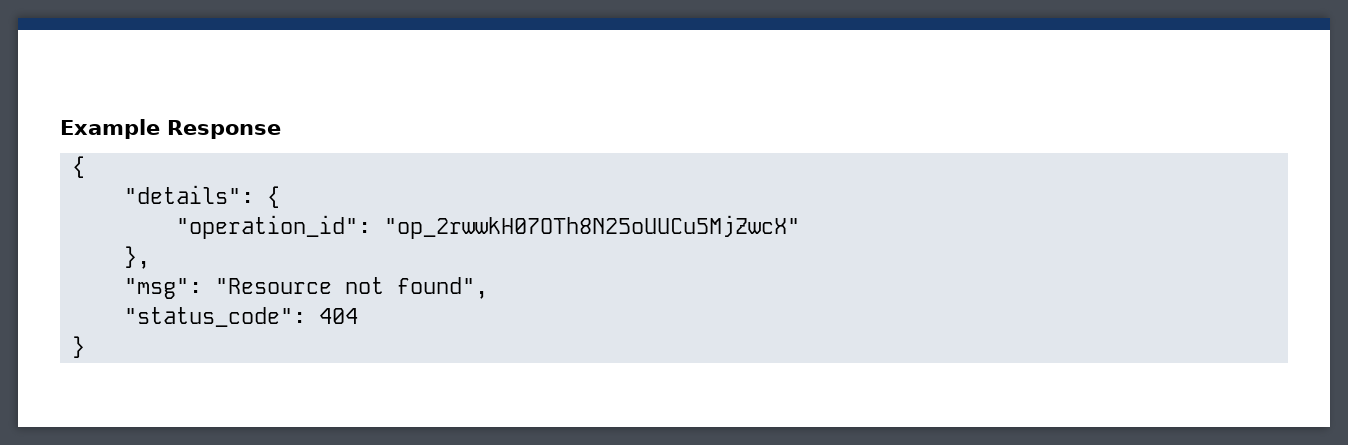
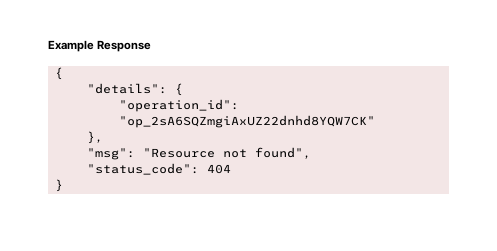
- "operation_id": "op_2rwwkH07OTh8N25oUUCu5MjZwcX"
+ "operation_id": "op_2sA6SQZmgiAxUZ22dnhd8YQW7CK"

